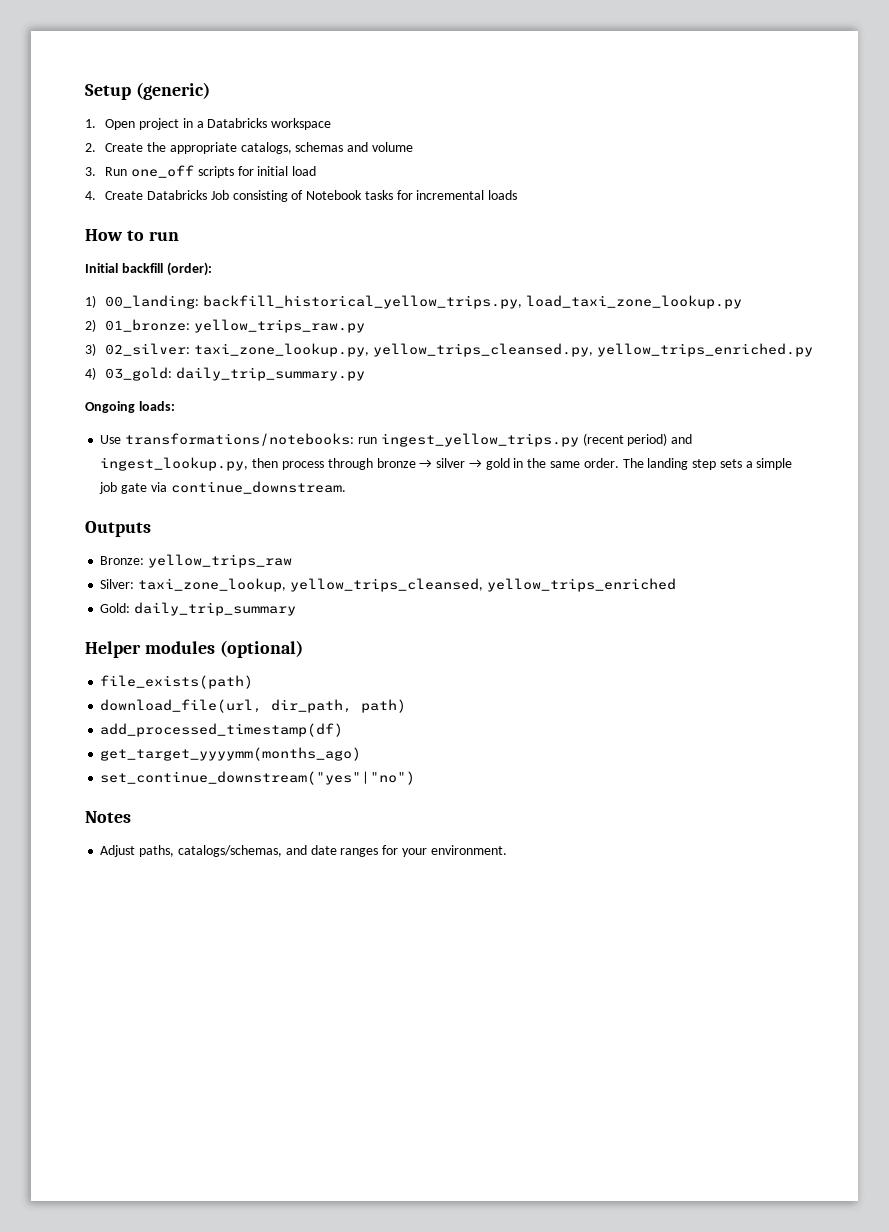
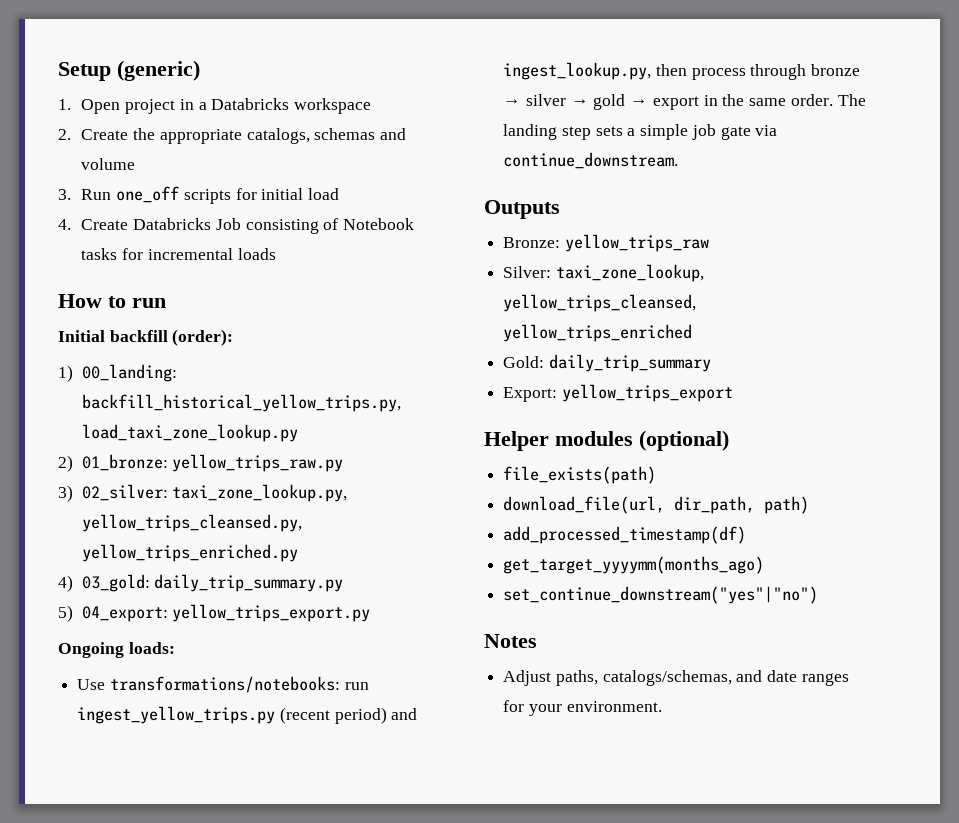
+ 5) 04_export: yellow_trips_export.py
- Use transformations/notebooks: run ingest_yellow_trips.py (recent period) and ingest_lookup.py, then process through bronze → silver → gold in the same order.
+ Use transformations/notebooks: run ingest_yellow_trips.py (recent period) and ingest_lookup.py, then process through bronze → silver → gold → export in the same order.
+ Export: yellow_trips_export

